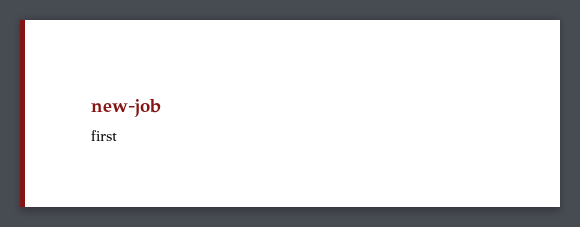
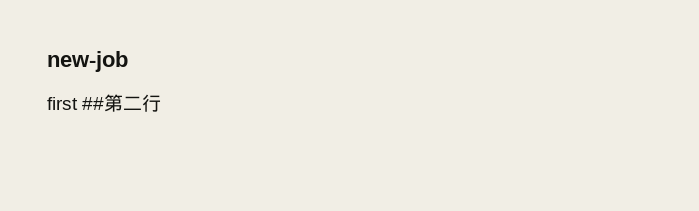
- first
+ first ##第二行

